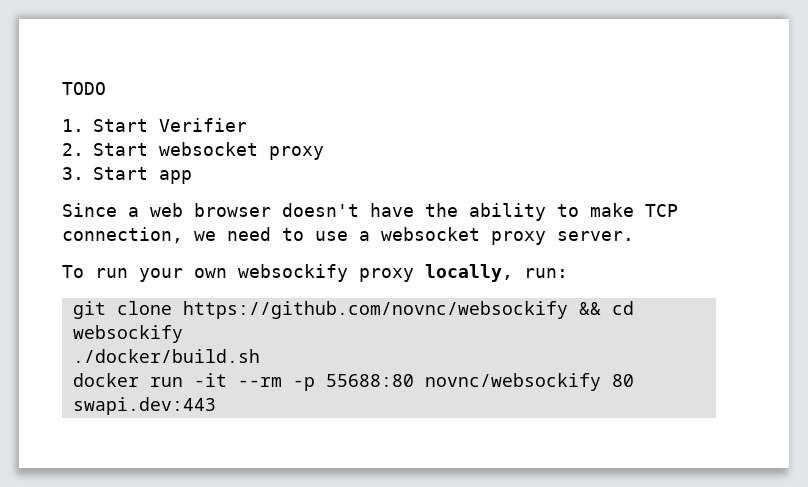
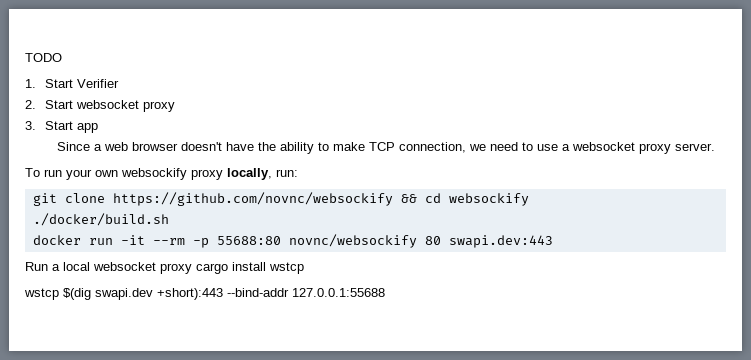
+ Run a local websocket proxy cargo install wstcp
+ wstcp $(dig swapi.dev +short):443 --bind-addr 127.0.0.1:55688

